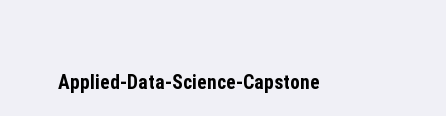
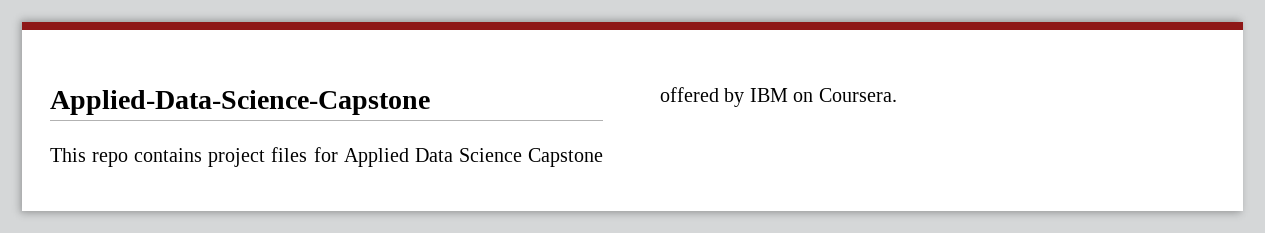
+ This repo contains project files for Applied Data Science Capstone offered by IBM on Coursera.

